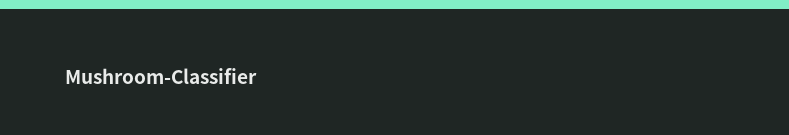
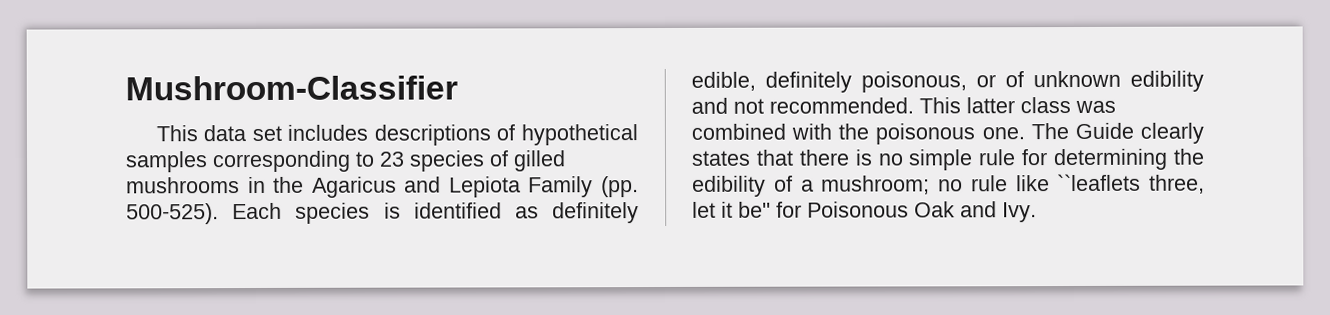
+ This data set includes descriptions of hypothetical samples corresponding to 23 species of gilled mushrooms in the Agaricus and Lepiota Family (pp. 500-525). Each species is identified as definitely edible, definitely poisonous, or of unknown edibility and not recommended. This latter class was combined with the poisonous one. The Guide clearly states that there is no simple rule for determining the edibility of a mushroom; no rule like ``leaflets three, let it be'' for Poisonous Oak and Ivy.

